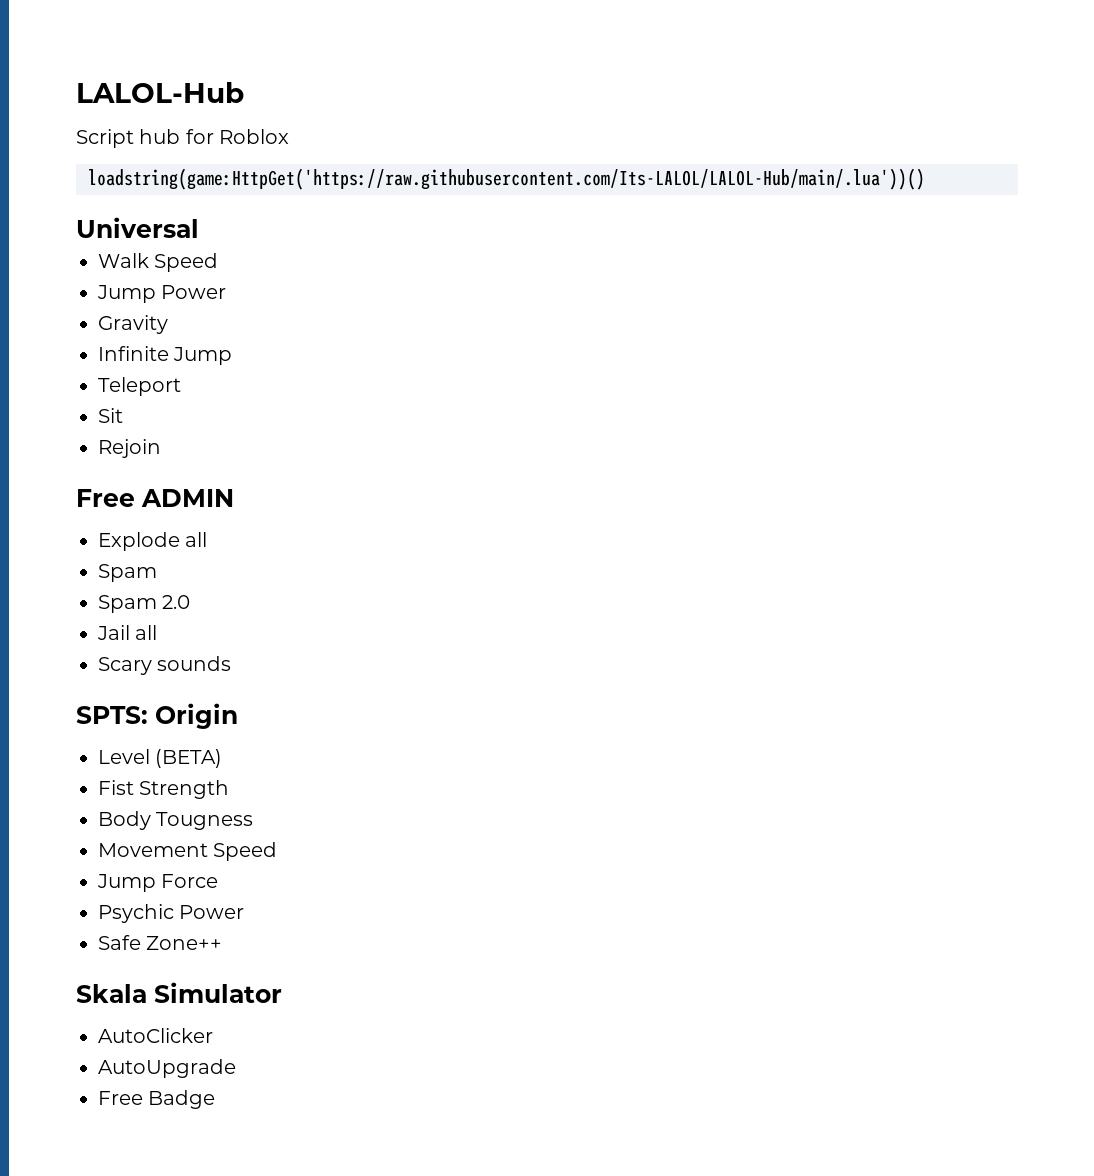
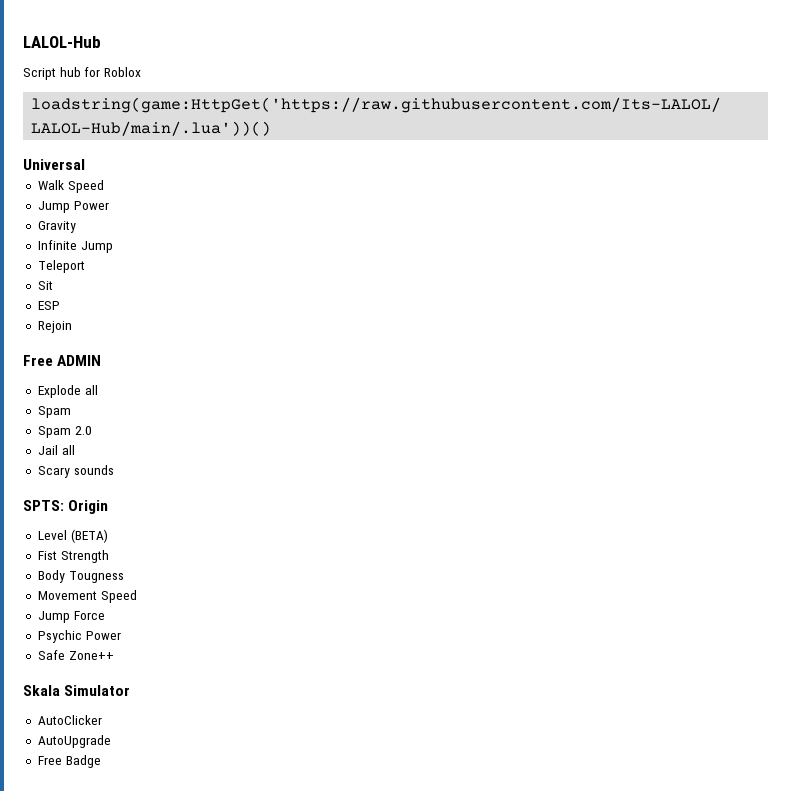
+ ESP

